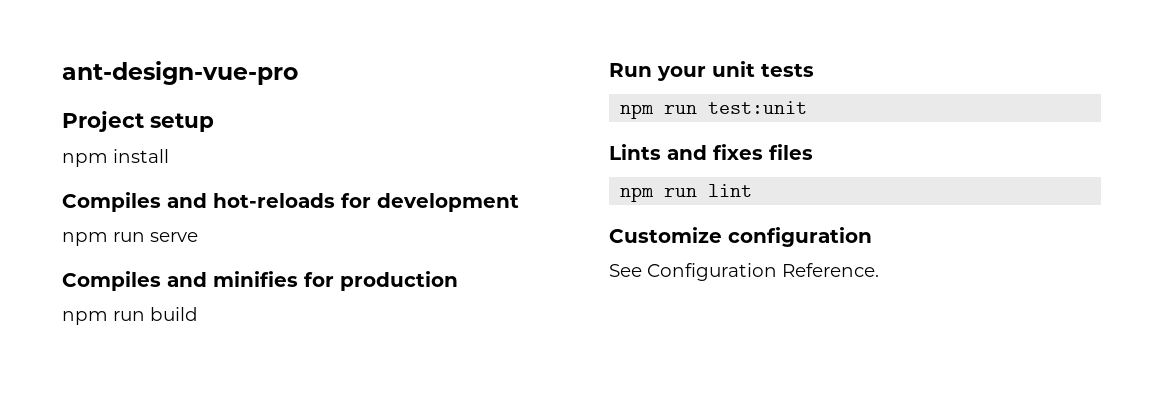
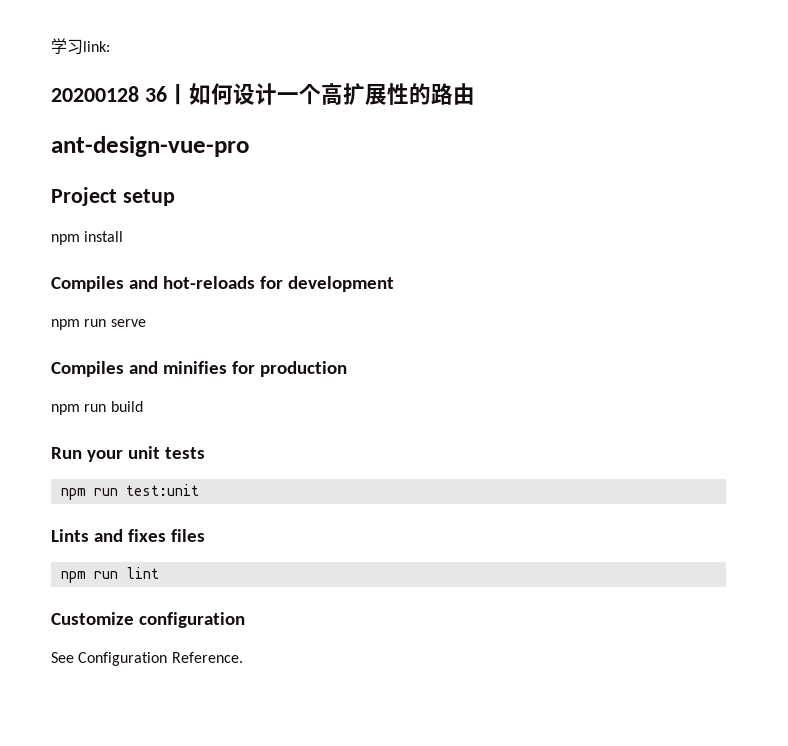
+ 学习link:
+ 20200128 36丨如何设计一个高扩展性的路由

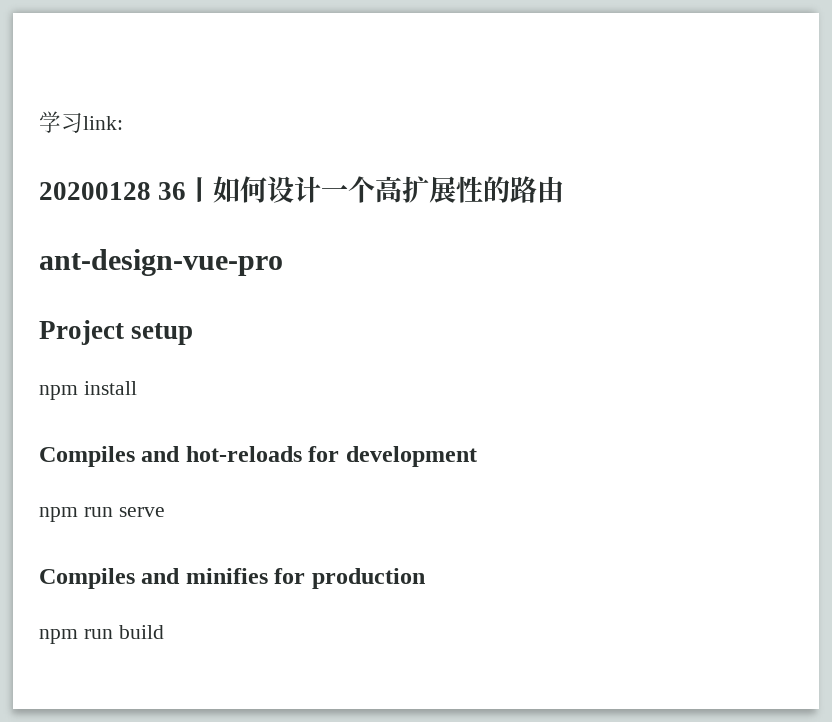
- Run your unit tests
- npm run test:unit
- Lints and fixes files
- npm run lint
- Customize configuration
- See Configuration Reference.

